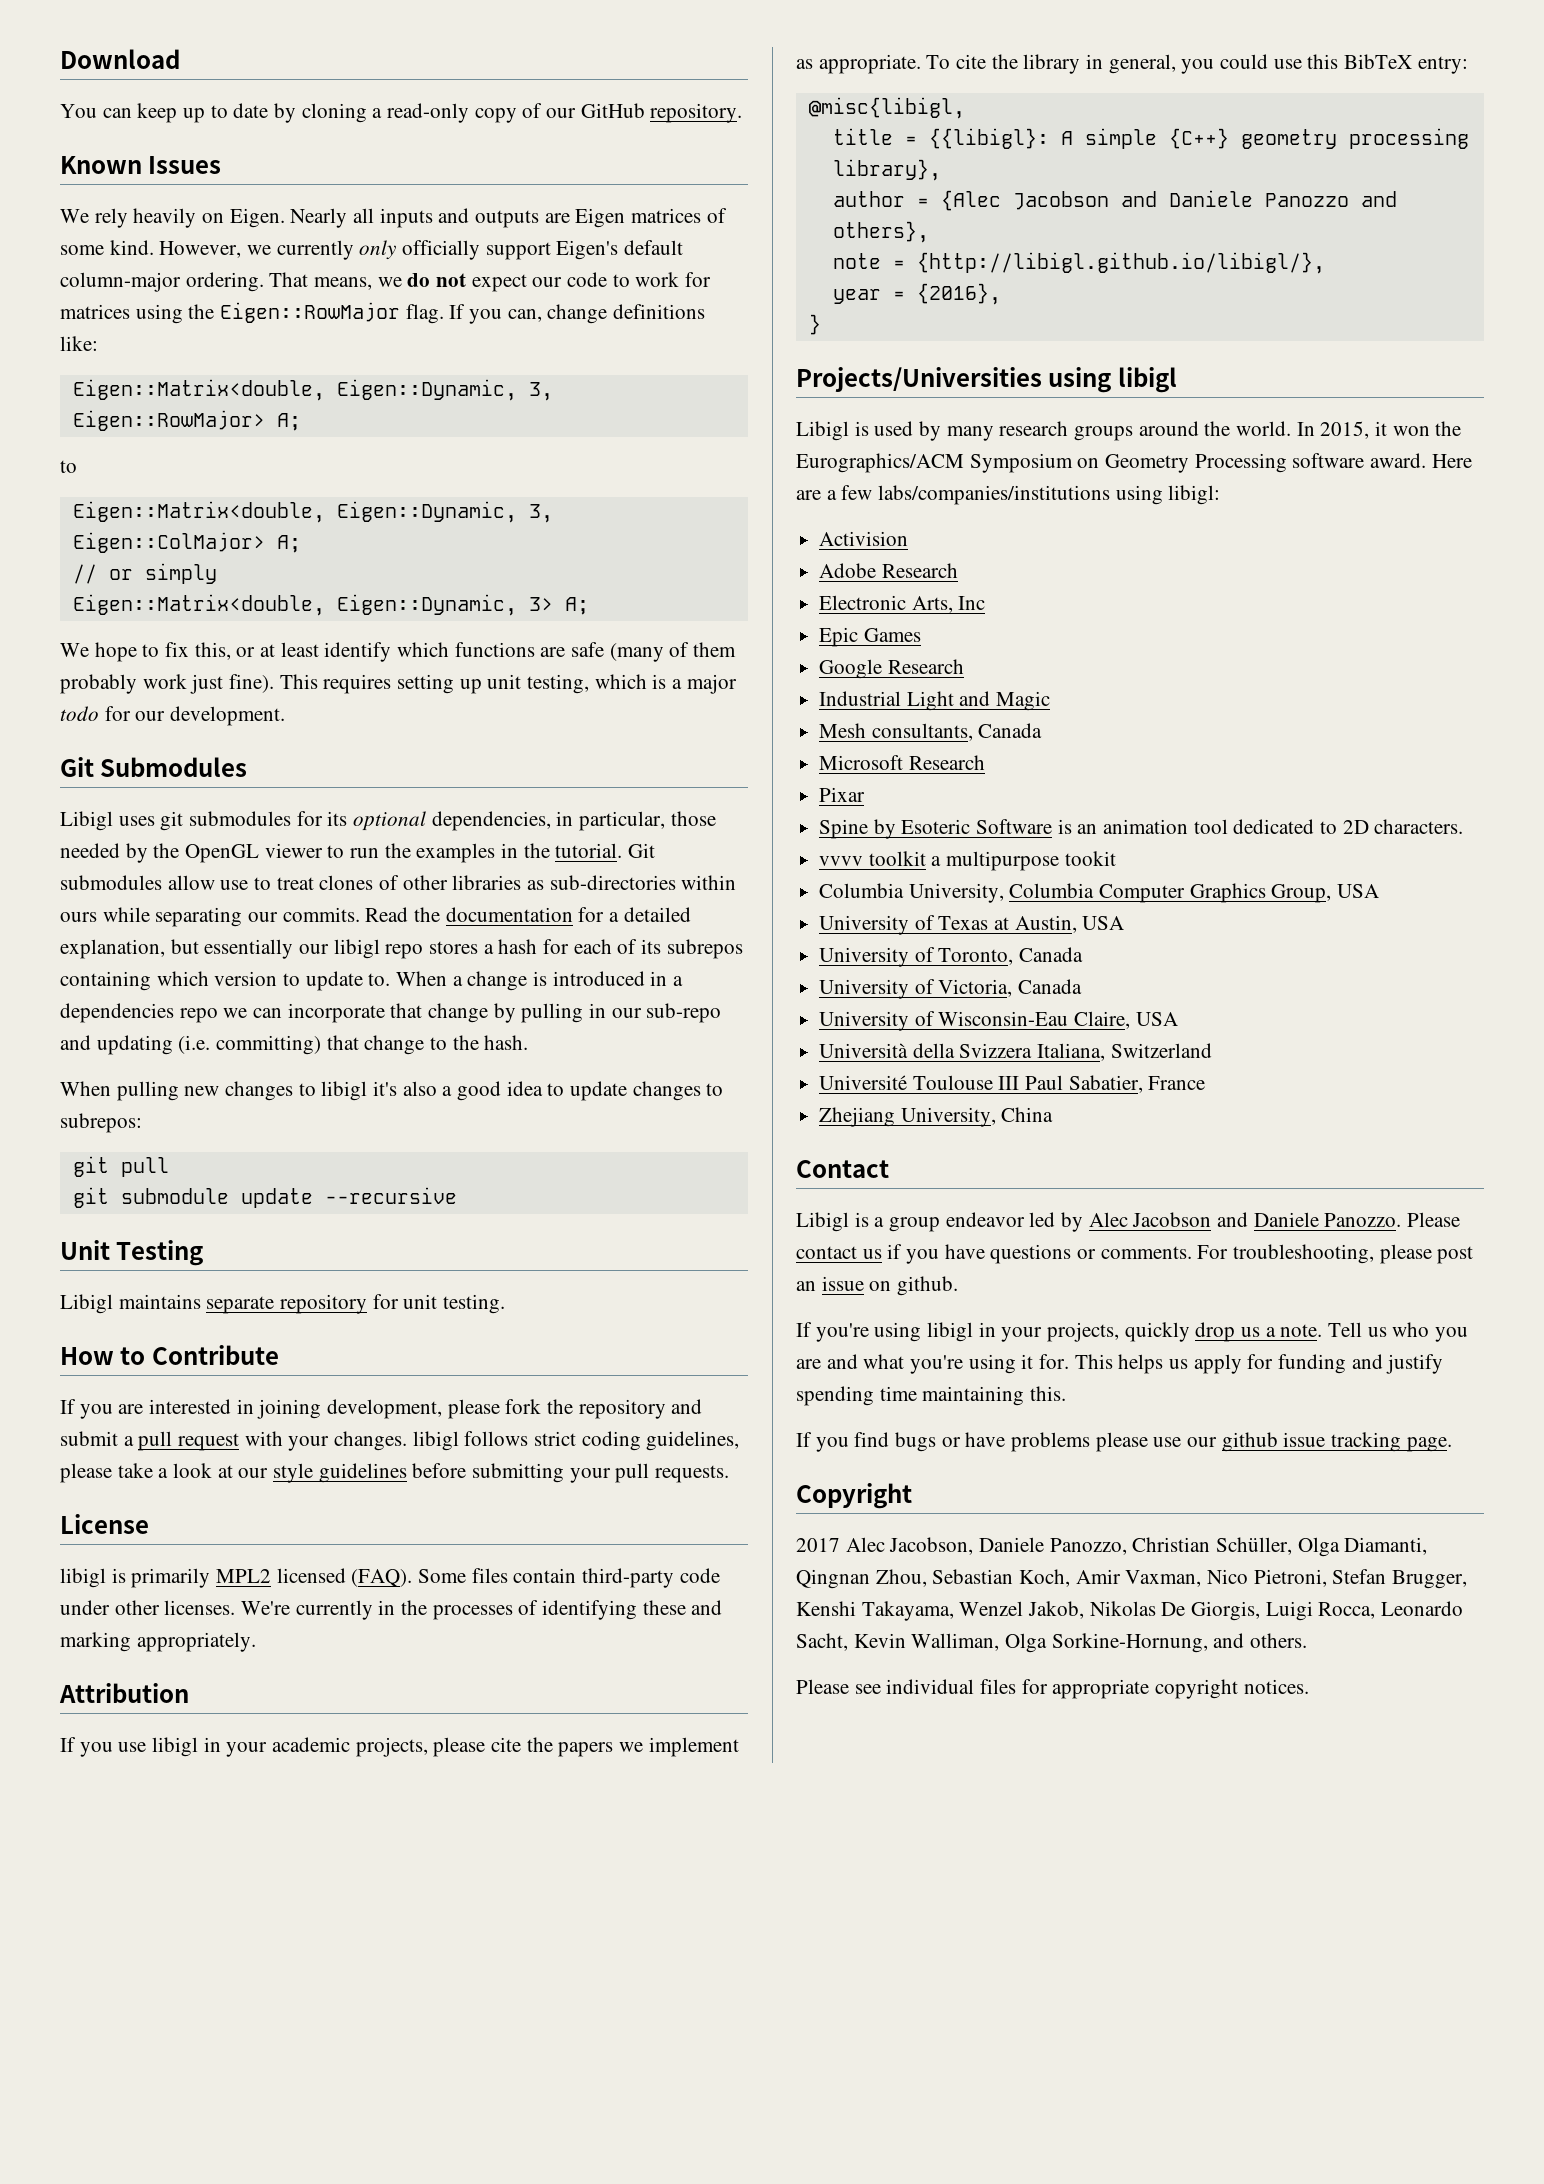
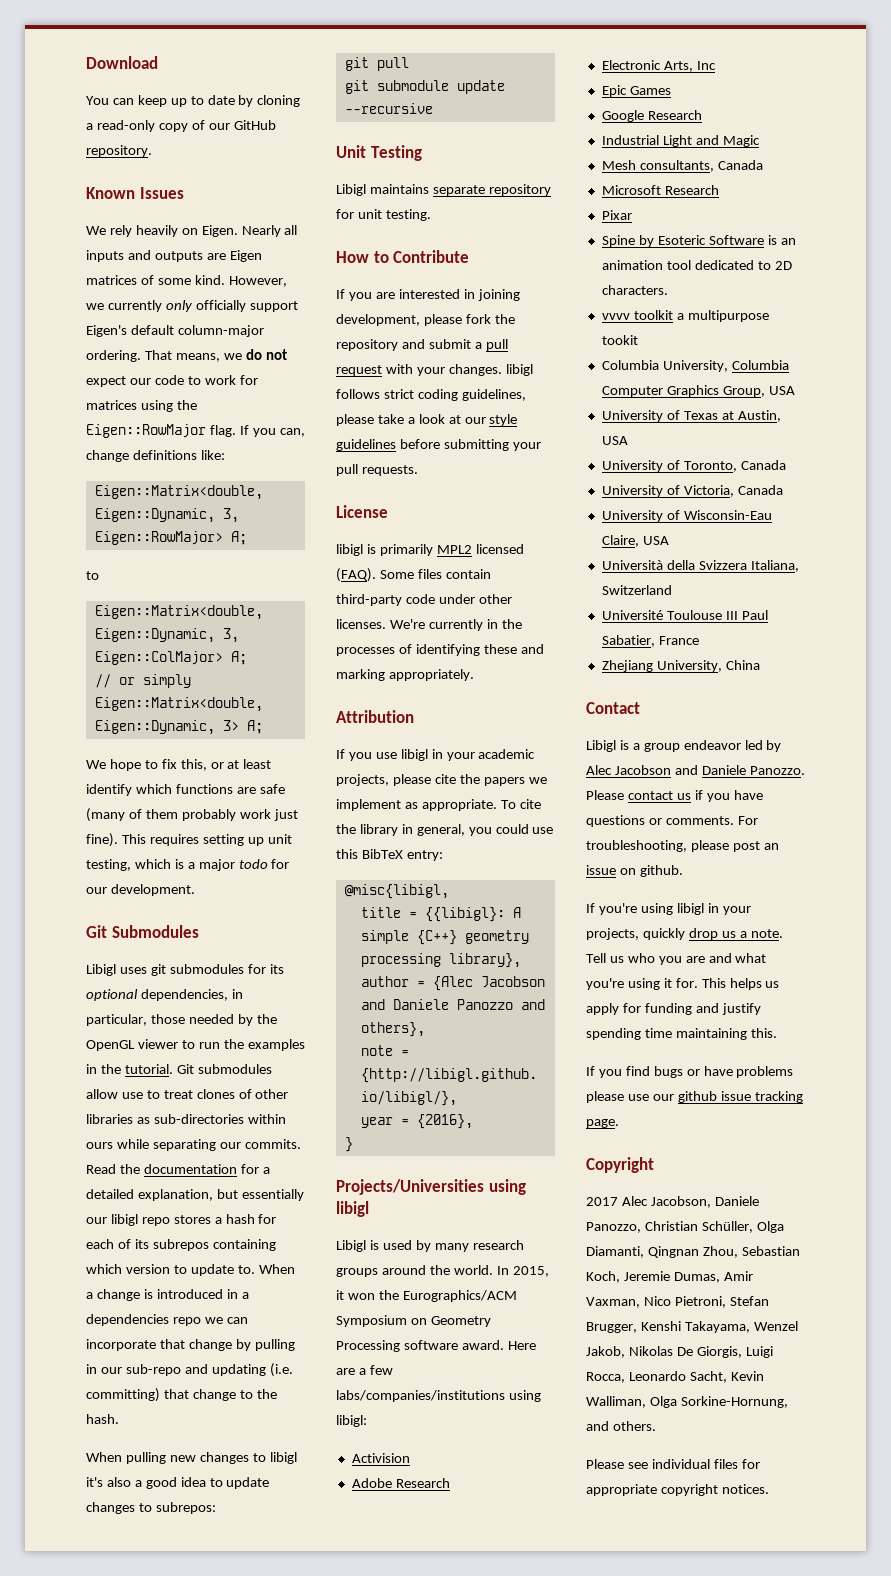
- 2017 Alec Jacobson, Daniele Panozzo, Christian Schüller, Olga Diamanti, Qingnan Zhou, Sebastian Koch, Amir Vaxman, Nico Pietroni, Stefan Brugger, Kenshi Takayama, Wenzel Jakob, Nikolas De Giorgis, Luigi Rocca, Leonardo Sacht, Kevin Walliman, Olga Sorkine-Hornung, and others.
+ 2017 Alec Jacobson, Daniele Panozzo, Christian Schüller, Olga Diamanti, Qingnan Zhou, Sebastian Koch, Jeremie Dumas, Amir Vaxman, Nico Pietroni, Stefan Brugger, Kenshi Takayama, Wenzel Jakob, Nikolas De Giorgis, Luigi Rocca, Leonardo Sacht, Kevin Walliman, Olga Sorkine-Hornung, and others.

